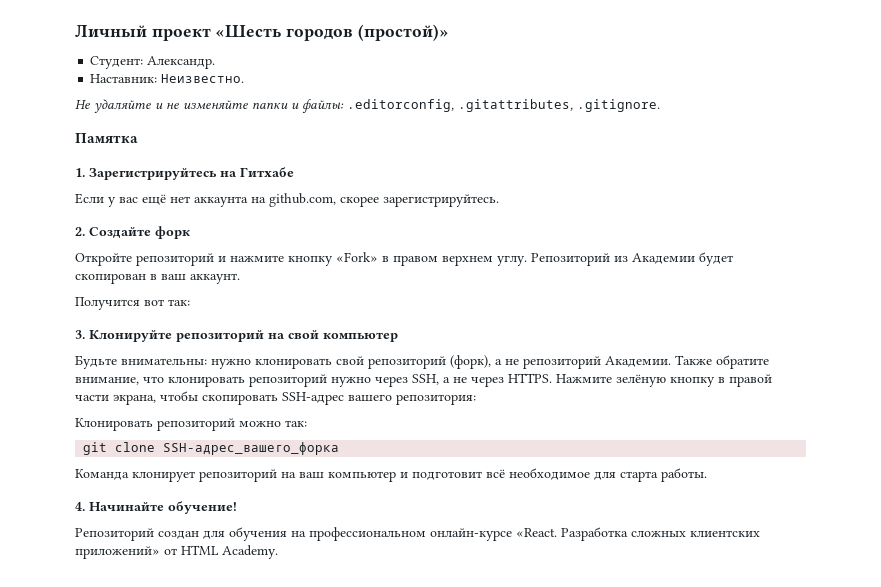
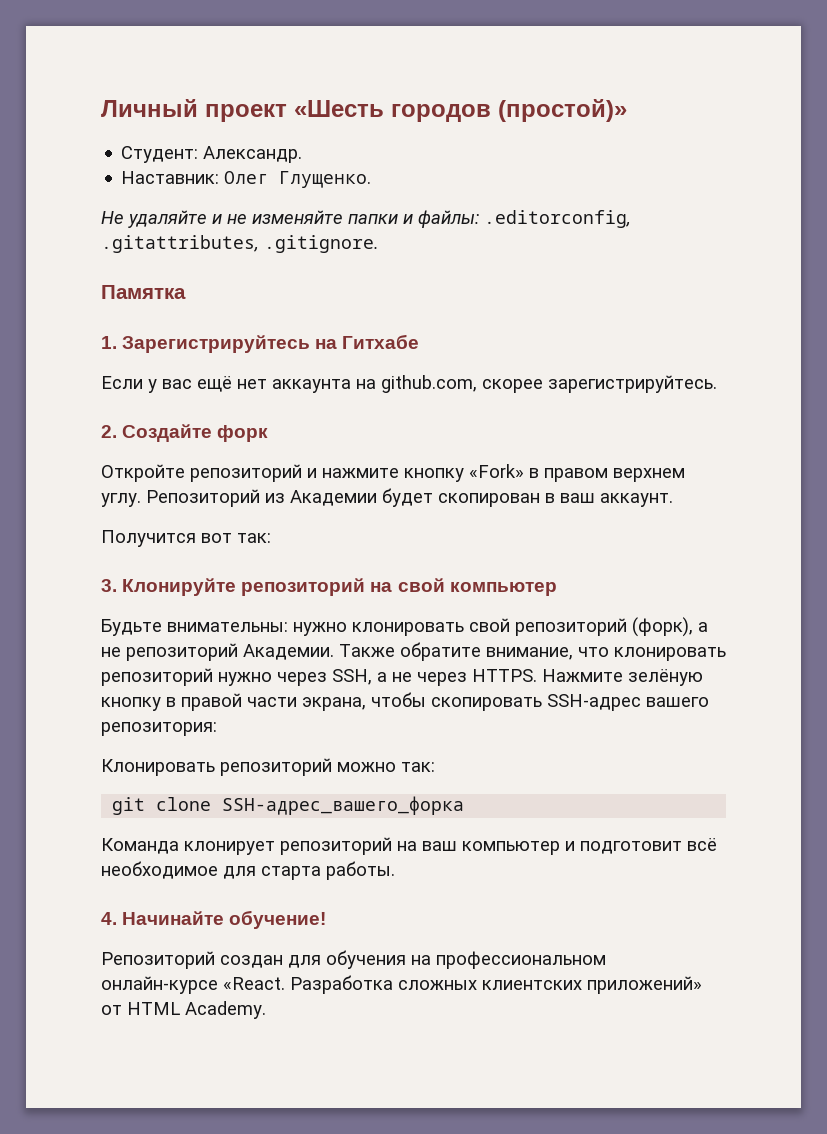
- Наставник: Неизвестно.
+ Наставник: Олег Глущенко.

